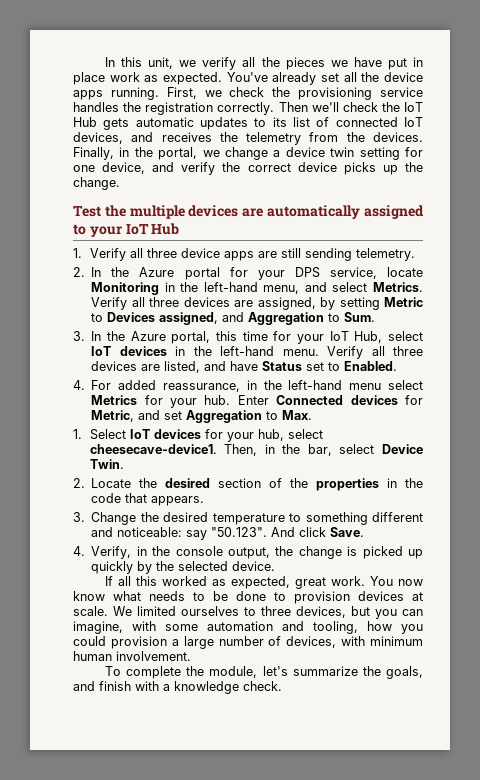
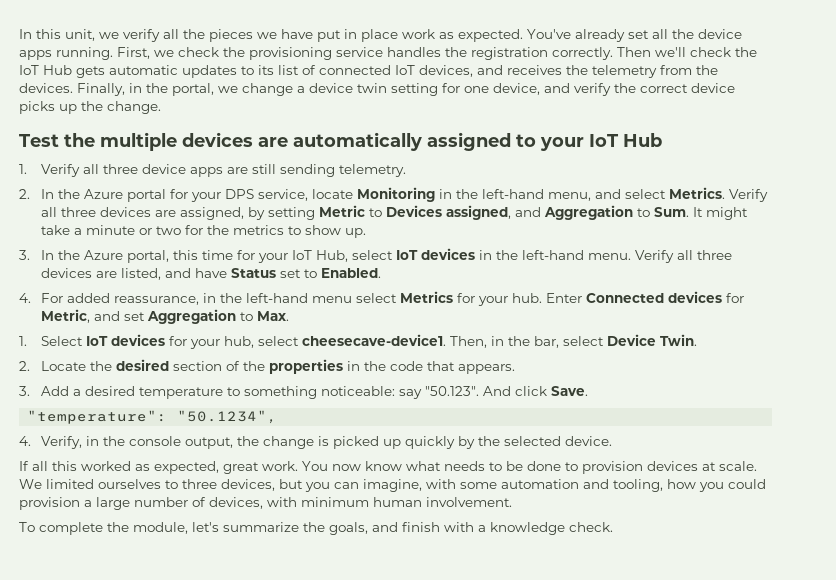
- Verify all three devices are assigned, by setting Metric to Devices assigned, and Aggregation to Sum.
+ Verify all three devices are assigned, by setting Metric to Devices assigned, and Aggregation to Sum. It might take a minute or two for the metrics to show up.
- 3. Change the desired temperature to something different and noticeable: say "50.123". And click Save.
+ 3. Add a desired temperature to something noticeable: say "50.123". And click Save.
+ "temperature": "50.1234",

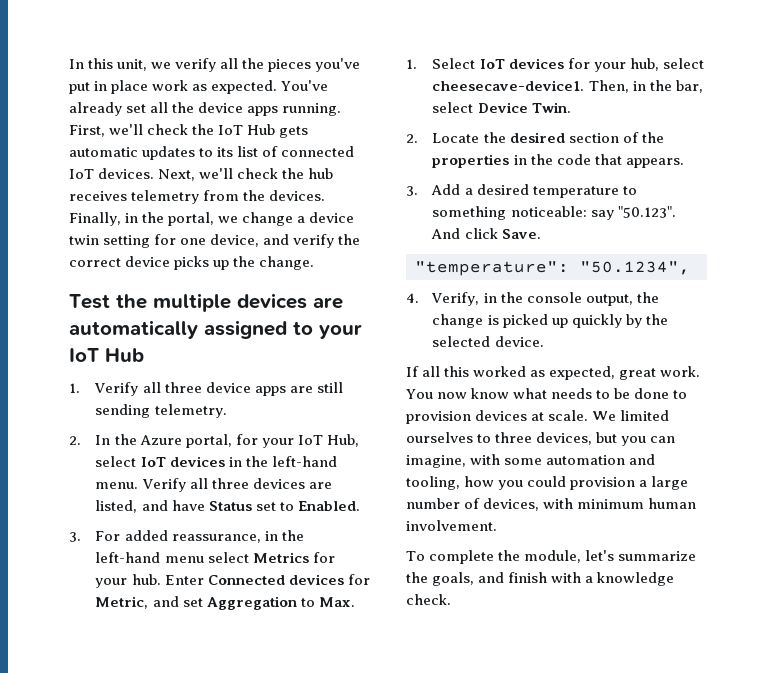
- In this unit, we verify all the pieces we have put in place work as expected.
+ In this unit, we verify all the pieces you've put in place work as expected.
- First, we check the provisioning service handles the registration correctly. Then we'll check the IoT Hub gets automatic updates to its list of connected IoT devices, and receives the telemetry from the devices.
+ First, we'll check the IoT Hub gets automatic updates to its list of connected IoT devices. Next, we'll check the hub receives telemetry from the devices.
- 2. In the Azure portal for your DPS service, locate Monitoring in the left-hand menu, and select Metrics. Verify all three devices are assigned, by setting Metric to Devices assigned, and Aggregation to Sum. It might take a minute or two for the metrics to show up.
- 3. In the Azure portal, this time for your IoT Hub, select IoT devices in the left-hand menu.
+ 2. In the Azure portal, for your IoT Hub, select IoT devices in the left-hand menu.
- 4. For added reassurance, in the left-hand menu select Metrics for your hub.
+ 3. For added reassurance, in the left-hand menu select Metrics for your hub.

